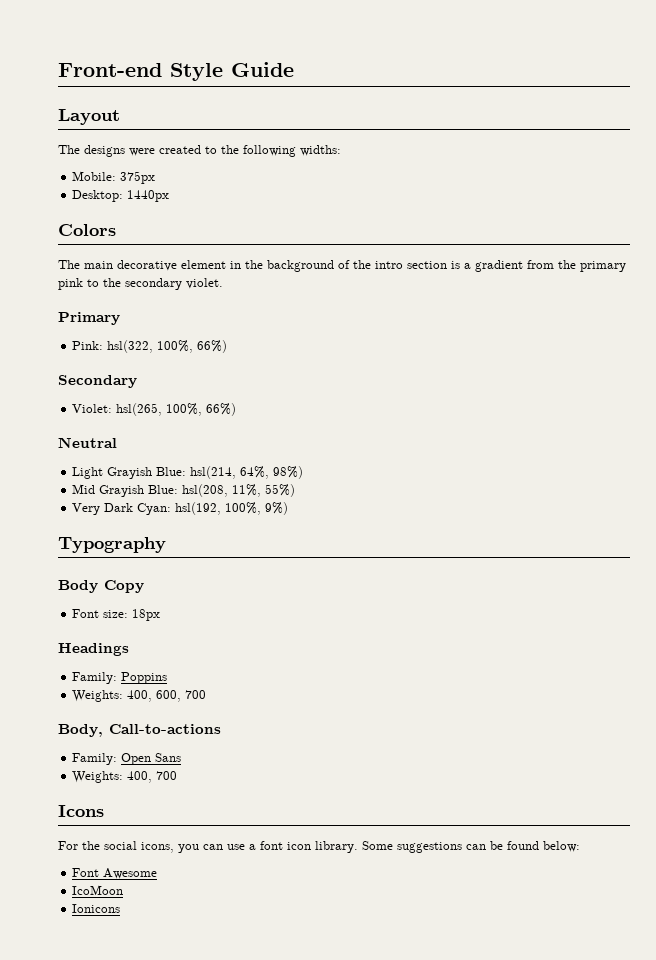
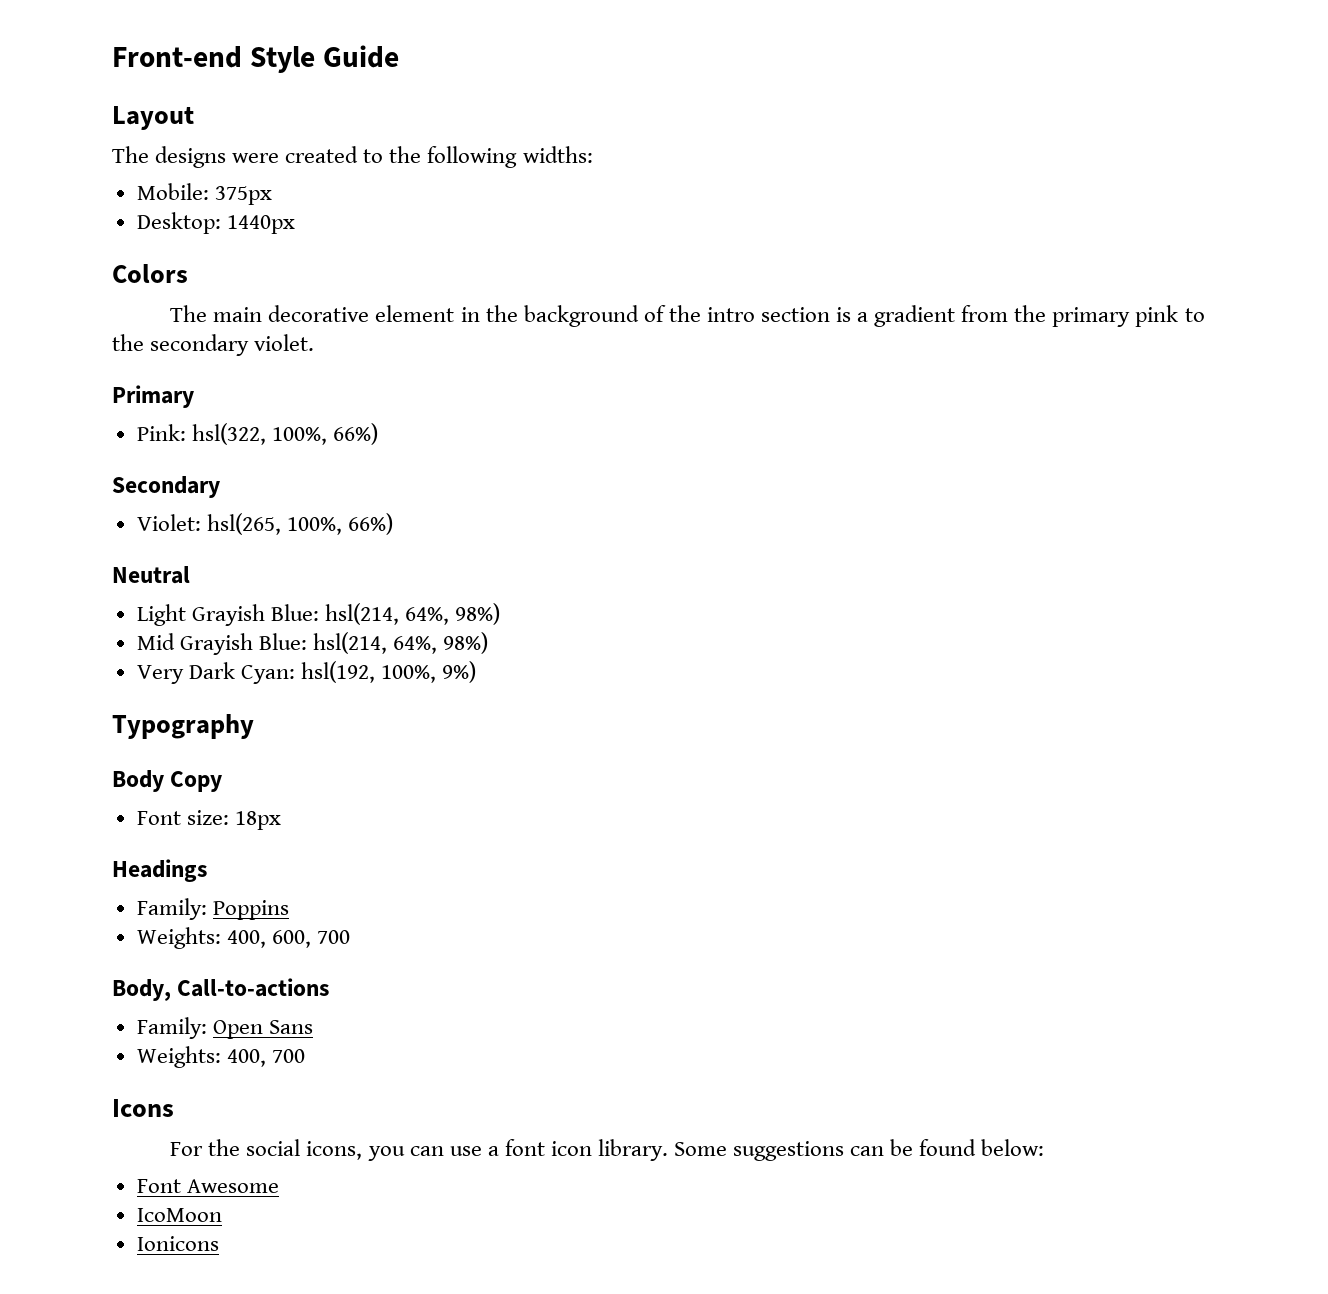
- Mid Grayish Blue: hsl(208, 11%, 55%)
+ Mid Grayish Blue: hsl(214, 64%, 98%)

